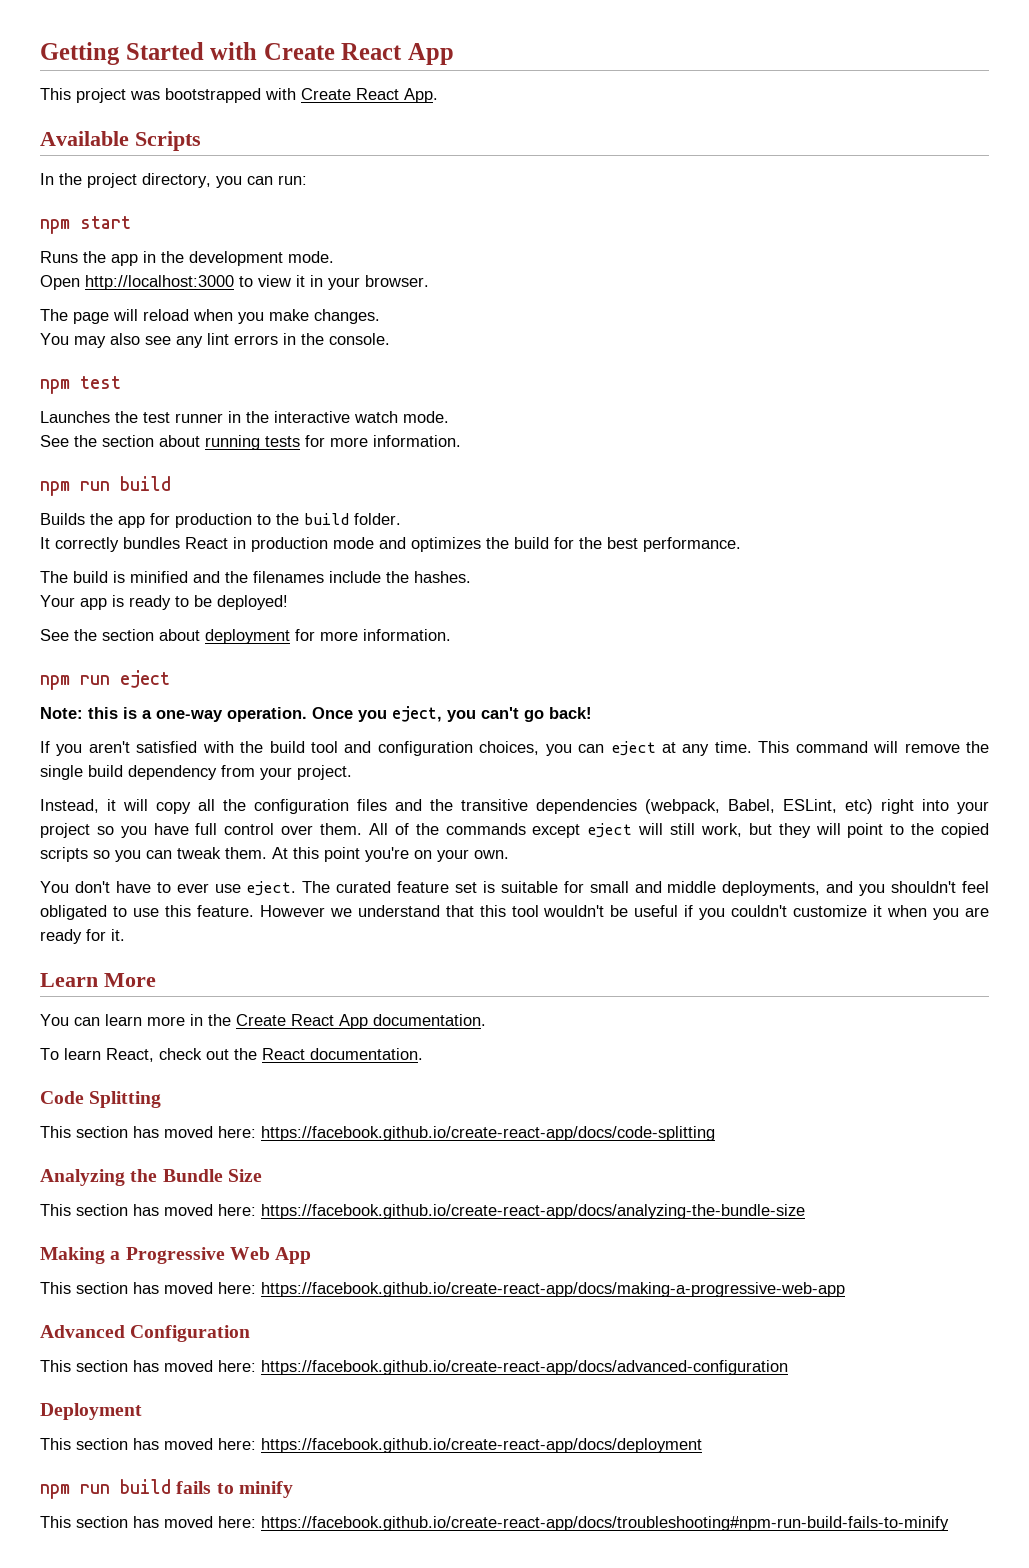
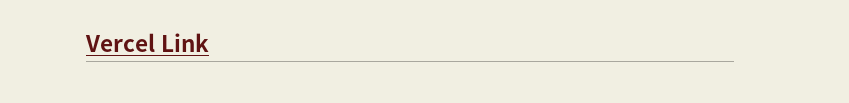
- Getting Started with Create React App
- This project was bootstrapped with Create React App.
- Available Scripts
- In the project directory, you can run:
- npm start
- Runs the app in the development mode.
- Open http://localhost:3000 to view it in your browser.
- The page will reload when you make changes.
- You may also see any lint errors in the console.
- npm test
- Launches the test runner in the interactive watch mode.
- See the section about running tests for more information.
- npm run build
- Builds the app for production to the build folder.
- It correctly bundles React in production mode and optimizes the build for the best performance.
- The build is minified and the filenames include the hashes.
- Your app is ready to be deployed!
- See the section about deployment for more information.
- npm run eject
- Note: this is a one-way operation. Once you eject, you can't go back!
- If you aren't satisfied with the build tool and configuration choices, you can eject at any time. This command will remove the single build dependency from your project.
- Instead, it will copy all the configuration files and the transitive dependencies (webpack, Babel, ESLint, etc) right into your project so you have full control over them. All of the commands except eject will still work, but they will point to the copied scripts so you can tweak them. At this point you're on your own.
- You don't have to ever use eject. The curated feature set is suitable for small and middle deployments, and you shouldn't feel obligated to use this feature. However we understand that this tool wouldn't be useful if you couldn't customize it when you are ready for it.
- Learn More
- You can learn more in the Create React App documentation.
- To learn React, check out the React documentation.
- Code Splitting
- This section has moved here: https://facebook.github.io/create-react-app/docs/code-splitting
- Analyzing the Bundle Size
- This section has moved here: https://facebook.github.io/create-react-app/docs/analyzing-the-bundle-size
- Making a Progressive Web App
- This section has moved here: https://facebook.github.io/create-react-app/docs/making-a-progressive-web-app
- Advanced Configuration
- This section has moved here: https://facebook.github.io/create-react-app/docs/advanced-configuration
- Deployment
- This section has moved here: https://facebook.github.io/create-react-app/docs/deployment
- npm run build fails to minify
- This section has moved here: https://facebook.github.io/create-react-app/docs/troubleshooting#npm-run-build-fails-to-minify
+ Vercel Link

